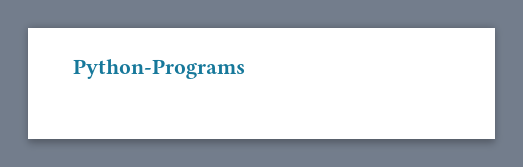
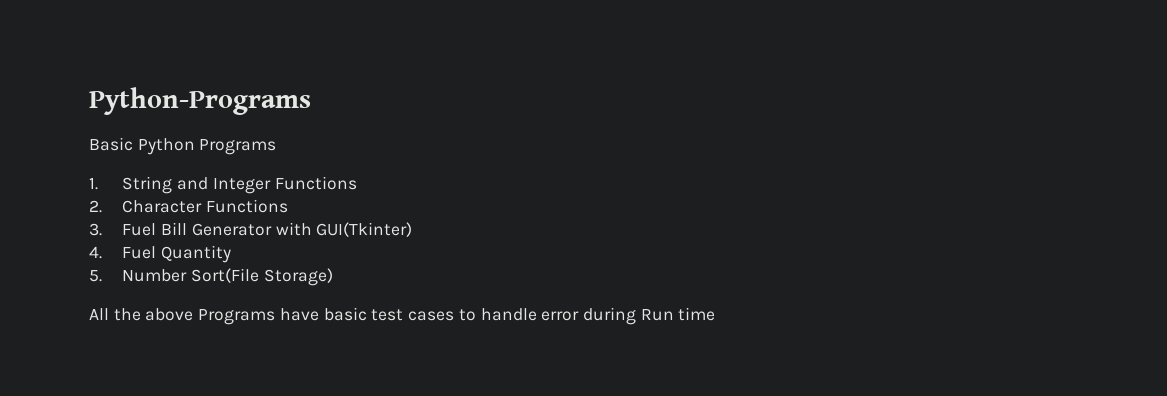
+ Basic Python Programs
+ 1. String and Integer Functions
+ 2. Character Functions
+ 3. Fuel Bill Generator with GUI(Tkinter)
+ 4. Fuel Quantity
+ 5. Number Sort(File Storage)
+ All the above Programs have basic test cases to handle error during Run time

